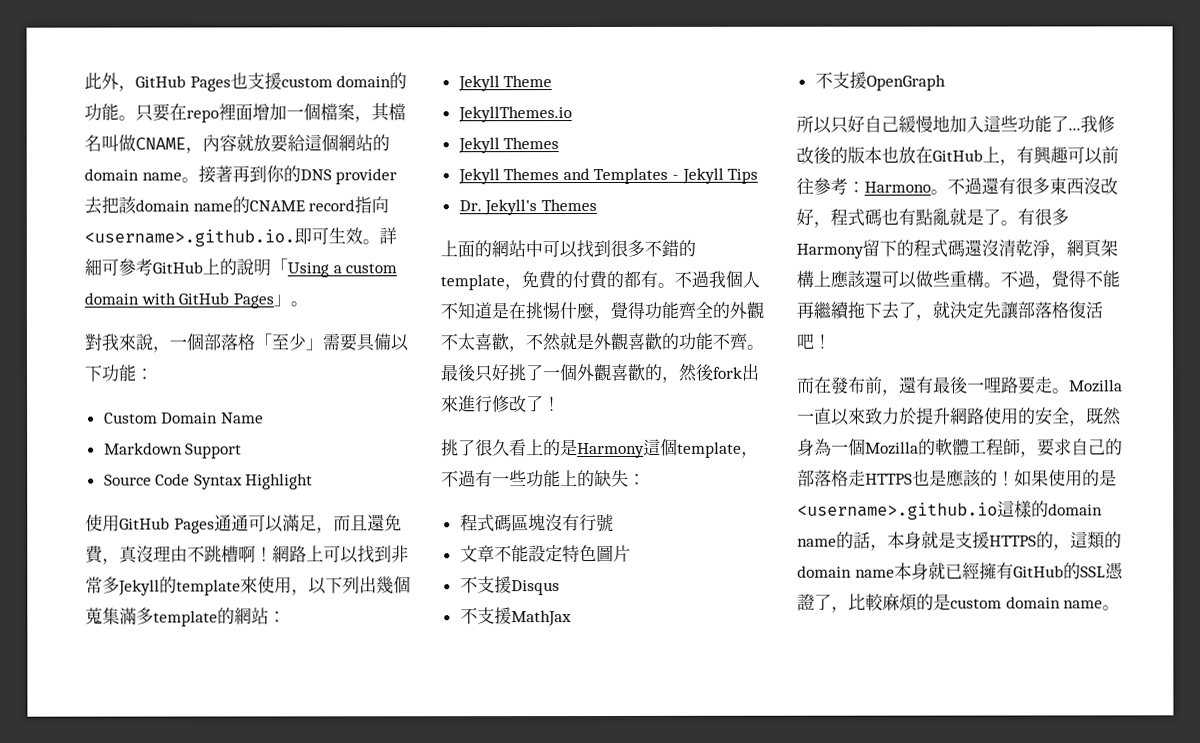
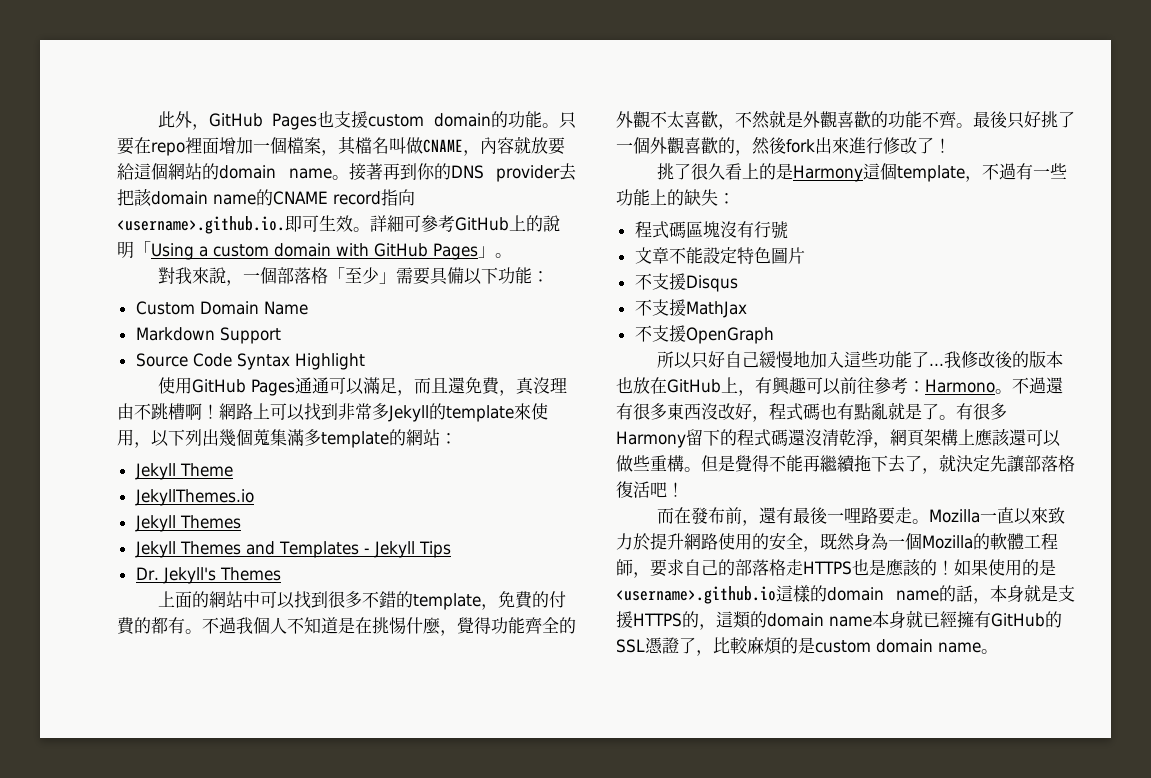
- 不過，覺得不能再繼續拖下去了，就決定先讓部落格復活吧！
+ 但是覺得不能再繼續拖下去了，就決定先讓部落格復活吧！

